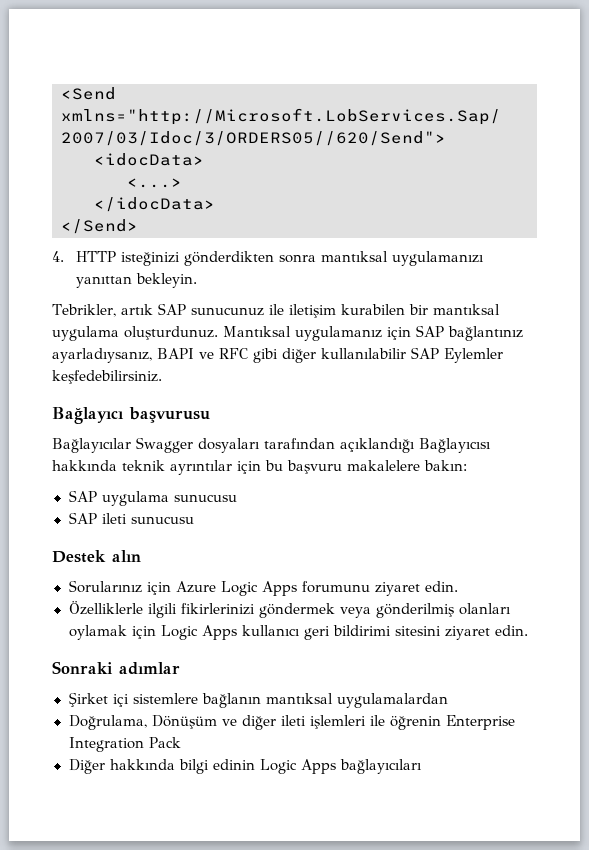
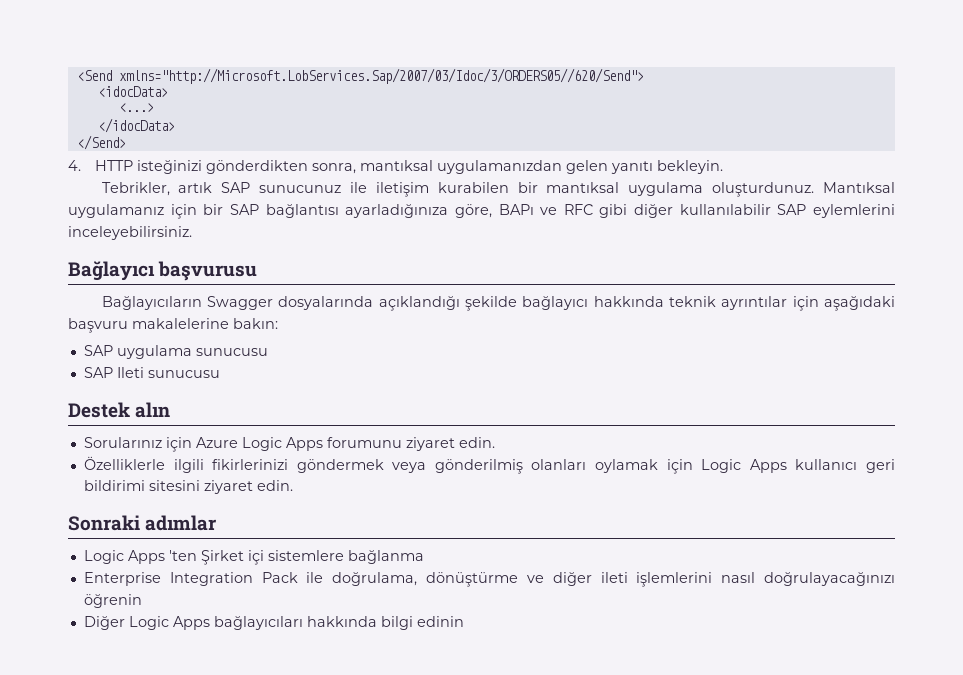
- 4. HTTP isteğinizi gönderdikten sonra mantıksal uygulamanızı yanıttan bekleyin.
+ 4. HTTP isteğinizi gönderdikten sonra, mantıksal uygulamanızdan gelen yanıtı bekleyin.
- Mantıksal uygulamanız için SAP bağlantınız ayarladıysanız, BAPI ve RFC gibi diğer kullanılabilir SAP Eylemler keşfedebilirsiniz.
+ Mantıksal uygulamanız için bir SAP bağlantısı ayarladığınıza göre, BAPı ve RFC gibi diğer kullanılabilir SAP eylemlerini inceleyebilirsiniz.
- Bağlayıcılar Swagger dosyaları tarafından açıklandığı Bağlayıcısı hakkında teknik ayrıntılar için bu başvuru makalelere bakın:
+ Bağlayıcıların Swagger dosyalarında açıklandığı şekilde bağlayıcı hakkında teknik ayrıntılar için aşağıdaki başvuru makalelerine bakın:
- SAP ileti sunucusu
+ SAP Ileti sunucusu
- Şirket içi sistemlere bağlanın mantıksal uygulamalardan
- Doğrulama, Dönüşüm ve diğer ileti işlemleri ile öğrenin Enterprise Integration Pack
- Diğer hakkında bilgi edinin Logic Apps bağlayıcıları
+ Logic Apps 'ten Şirket içi sistemlere bağlanma
+ Enterprise Integration Pack ile doğrulama, dönüştürme ve diğer ileti işlemlerini nasıl doğrulayacağınızı öğrenin
+ Diğer Logic Apps bağlayıcıları hakkında bilgi edinin

